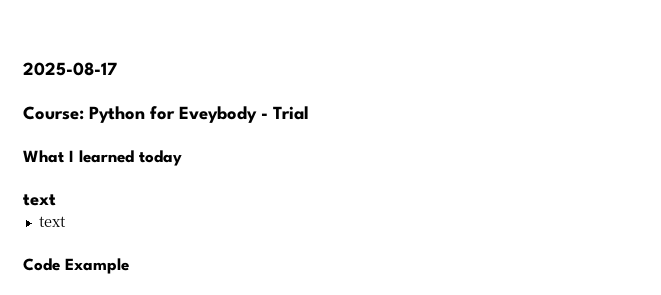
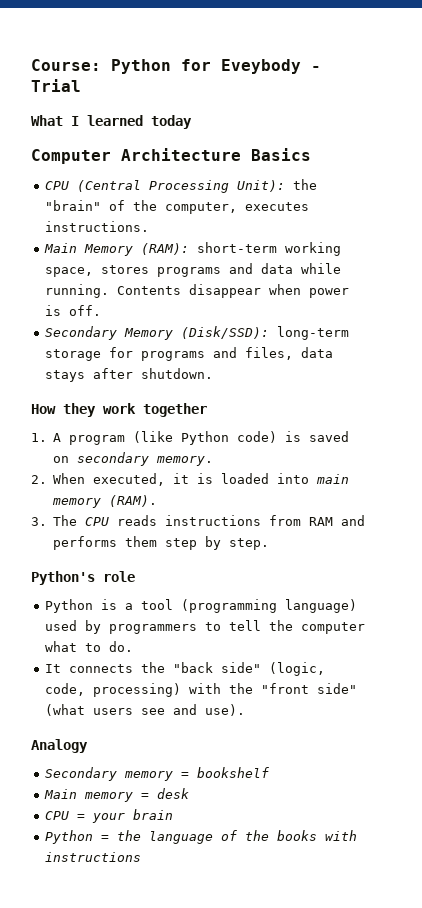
- 2025-08-17
  What I learned today
- text
- text
- Code Example
+ Computer Architecture Basics
+ CPU (Central Processing Unit): the "brain" of the computer, executes instructions.
+ Main Memory (RAM): short-term working space, stores programs and data while running. Contents disappear when power is off.
+ Secondary Memory (Disk/SSD): long-term storage for programs and files, data stays after shutdown.
+ How they work together
+ 1. A program (like Python code) is saved on secondary memory.
+ 2. When executed, it is loaded into main memory (RAM).
+ 3. The CPU reads instructions from RAM and performs them step by step.
+ Python's role
+ Python is a tool (programming language) used by programmers to tell the computer what to do.
+ It connects the "back side" (logic, code, processing) with the "front side" (what users see and use).
+ Analogy
+ Secondary memory = bookshelf
+ Main memory = desk
+ CPU = your brain
+ Python = the language of the books with instructions

